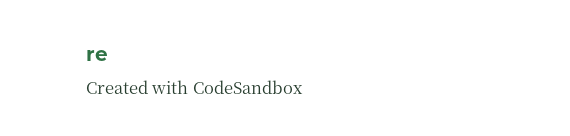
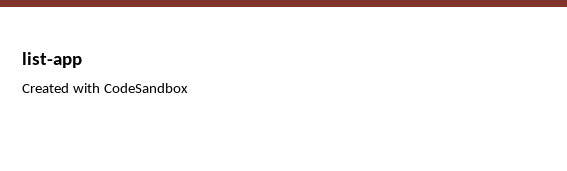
- re
+ list-app

